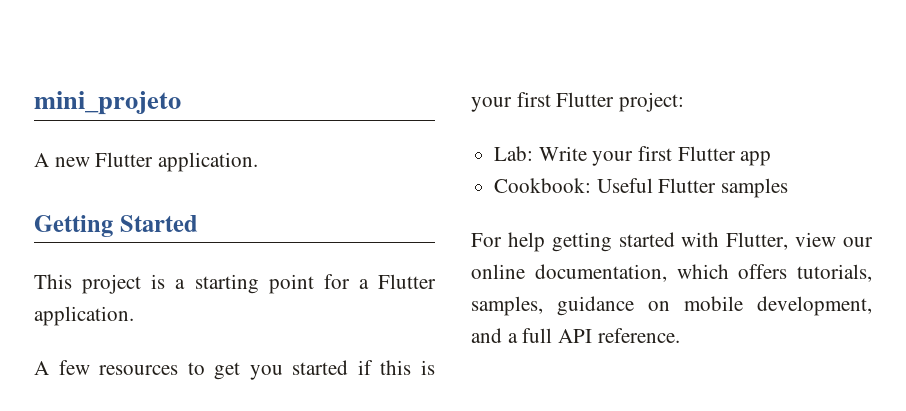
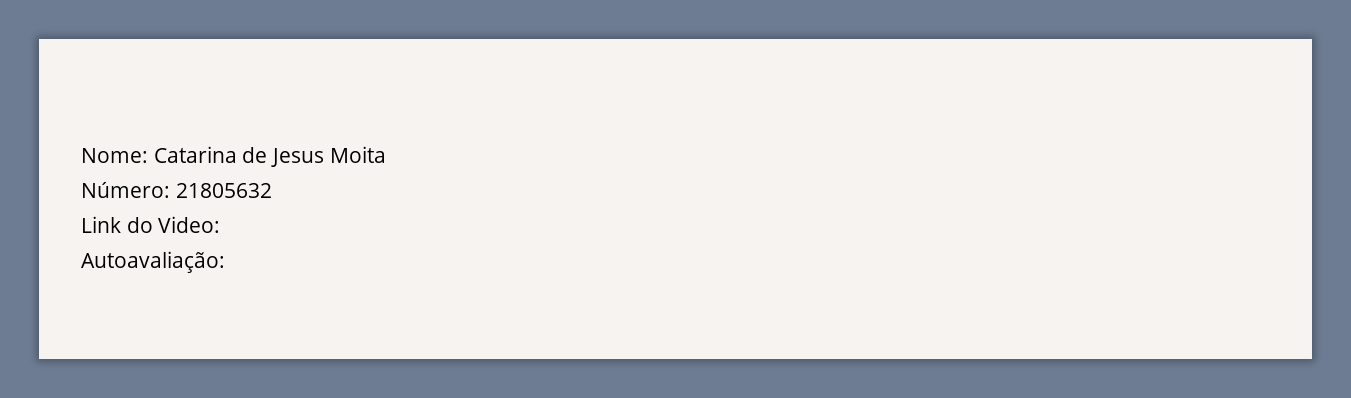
- mini_projeto
- A new Flutter application.
- Getting Started
- This project is a starting point for a Flutter application.
- A few resources to get you started if this is your first Flutter project:
- Lab: Write your first Flutter app
- Cookbook: Useful Flutter samples
- For help getting started with Flutter, view our online documentation, which offers tutorials, samples, guidance on mobile development, and a full API reference.
+ Nome: Catarina de Jesus Moita
+ Número: 21805632
+ Link do Video:
+ Autoavaliação:

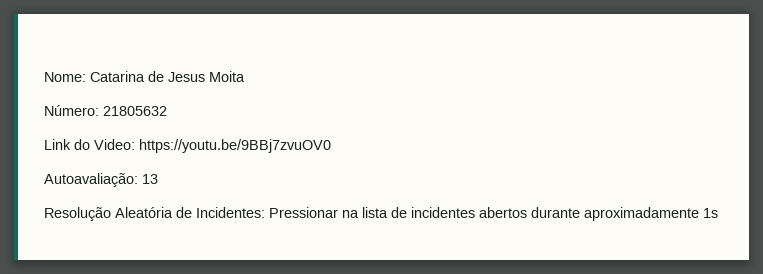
- Link do Video:
+ Link do Video: https://youtu.be/9BBj7zvuOV0
- Autoavaliação:
+ Autoavaliação: 13
+ Resolução Aleatória de Incidentes: Pressionar na lista de incidentes abertos durante aproximadamente 1s

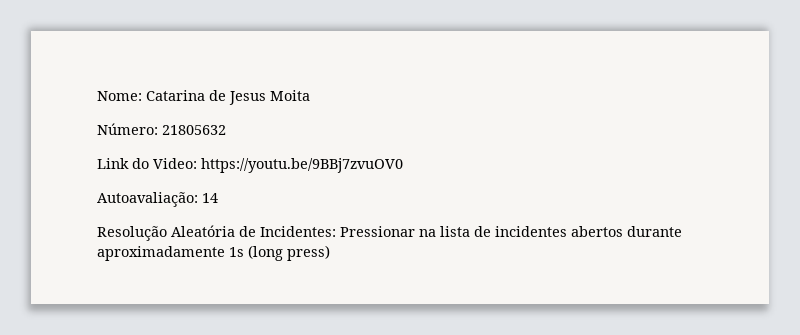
- Autoavaliação: 13
+ Autoavaliação: 14
- Resolução Aleatória de Incidentes: Pressionar na lista de incidentes abertos durante aproximadamente 1s
+ Resolução Aleatória de Incidentes: Pressionar na lista de incidentes abertos durante aproximadamente 1s (long press)

